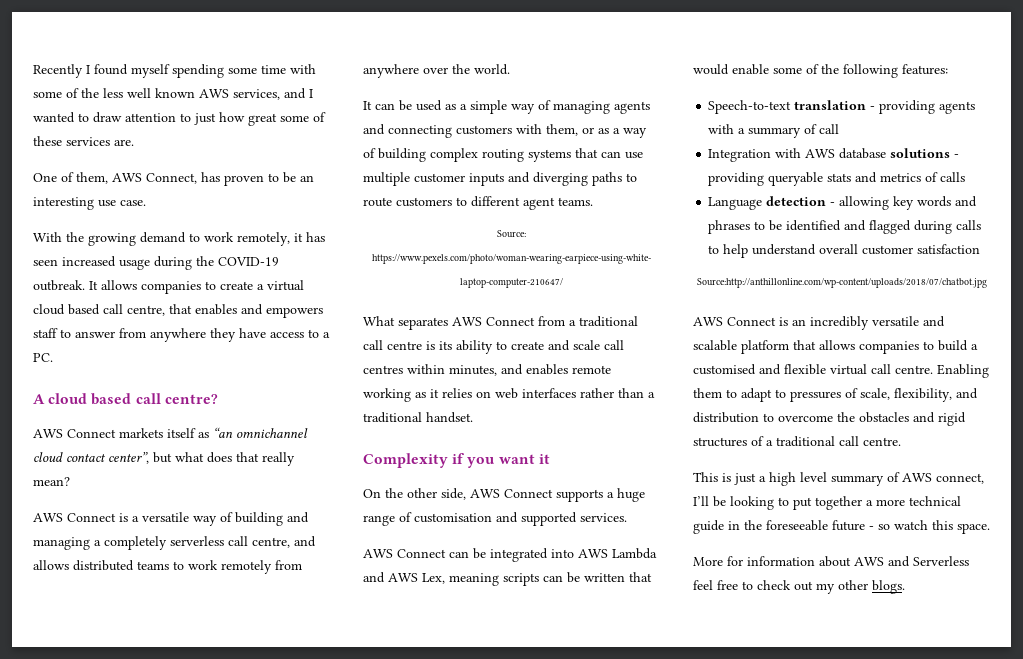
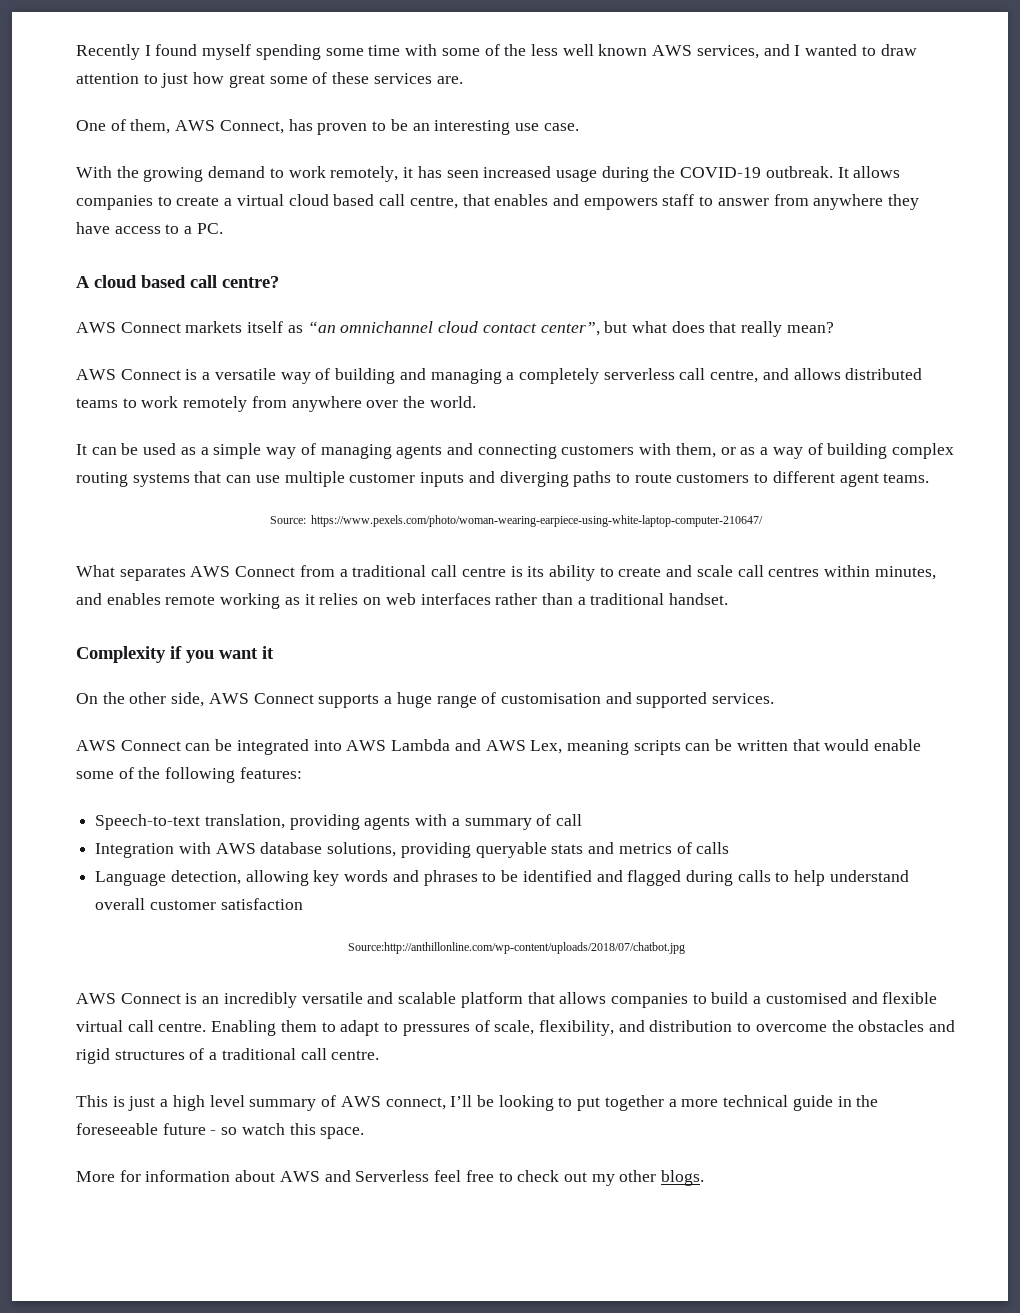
- Speech-to-text translation - providing agents with a summary of call
+ Speech-to-text translation, providing agents with a summary of call
- Integration with AWS database solutions - providing queryable stats and metrics of calls
+ Integration with AWS database solutions, providing queryable stats and metrics of calls
- Language detection - allowing key words and phrases to be identified and flagged during calls to help understand overall customer satisfaction
+ Language detection, allowing key words and phrases to be identified and flagged during calls to help understand overall customer satisfaction

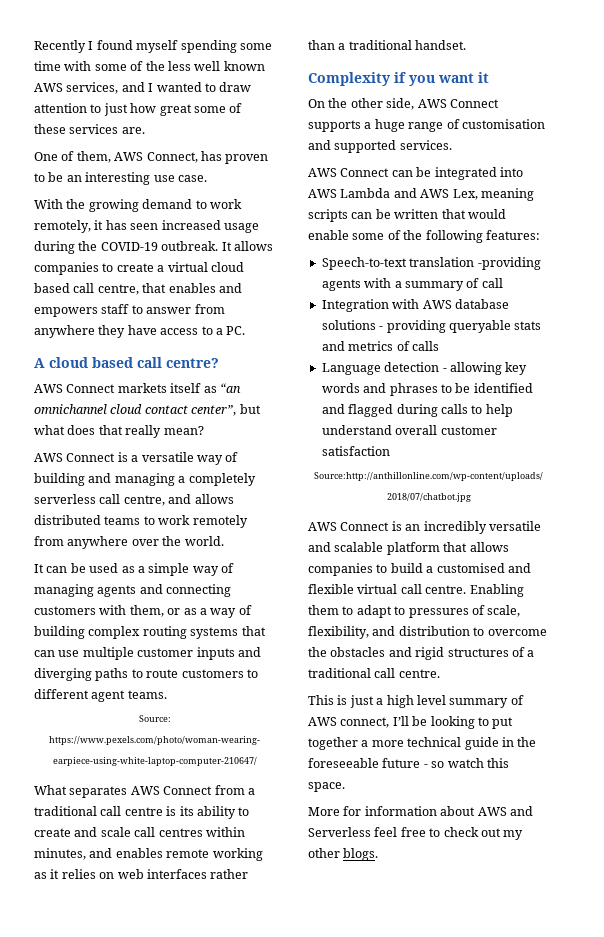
- Speech-to-text translation, providing agents with a summary of call
+ Speech-to-text translation -providing agents with a summary of call
- Integration with AWS database solutions, providing queryable stats and metrics of calls
+ Integration with AWS database solutions - providing queryable stats and metrics of calls
- Language detection, allowing key words and phrases to be identified and flagged during calls to help understand overall customer satisfaction
+ Language detection - allowing key words and phrases to be identified and flagged during calls to help understand overall customer satisfaction

